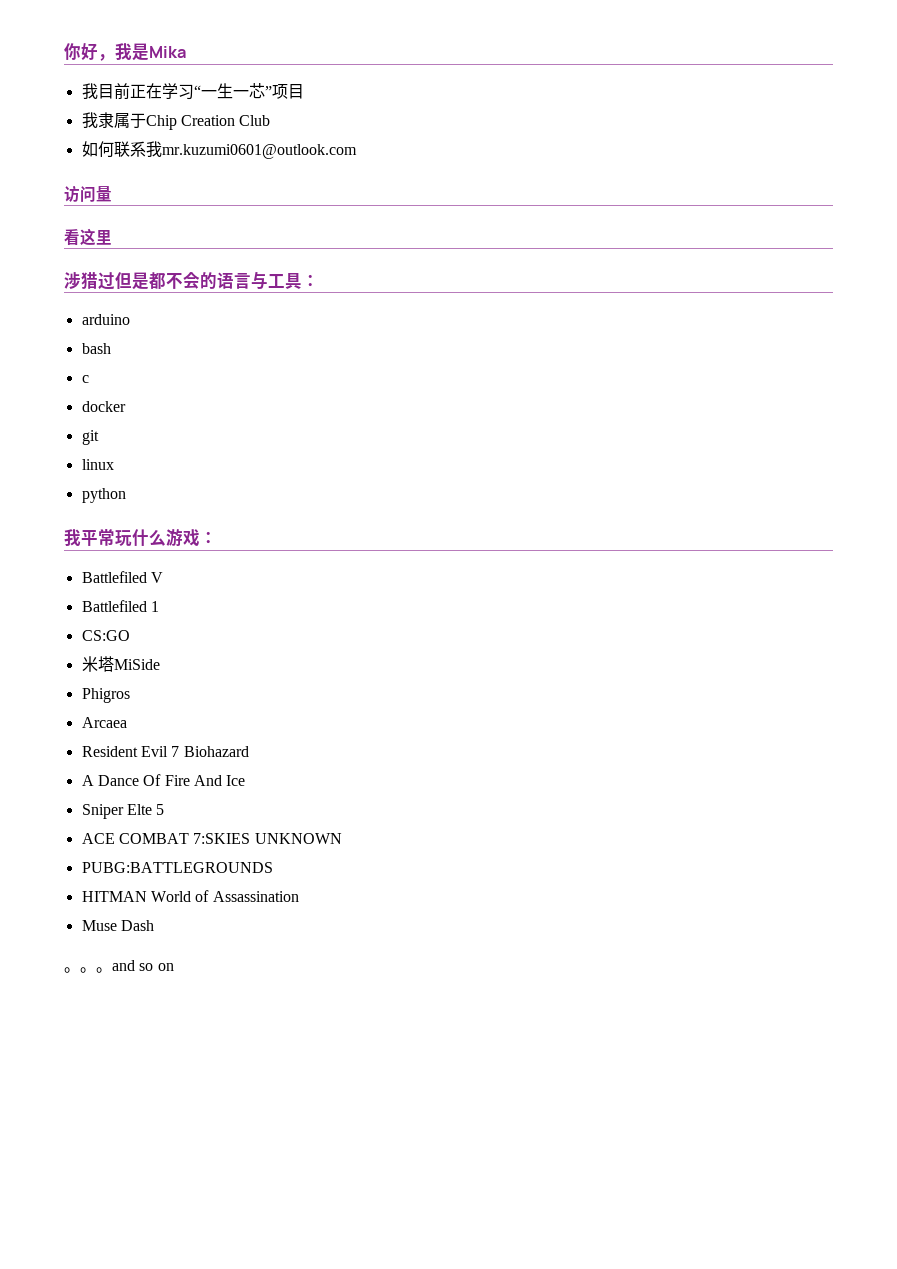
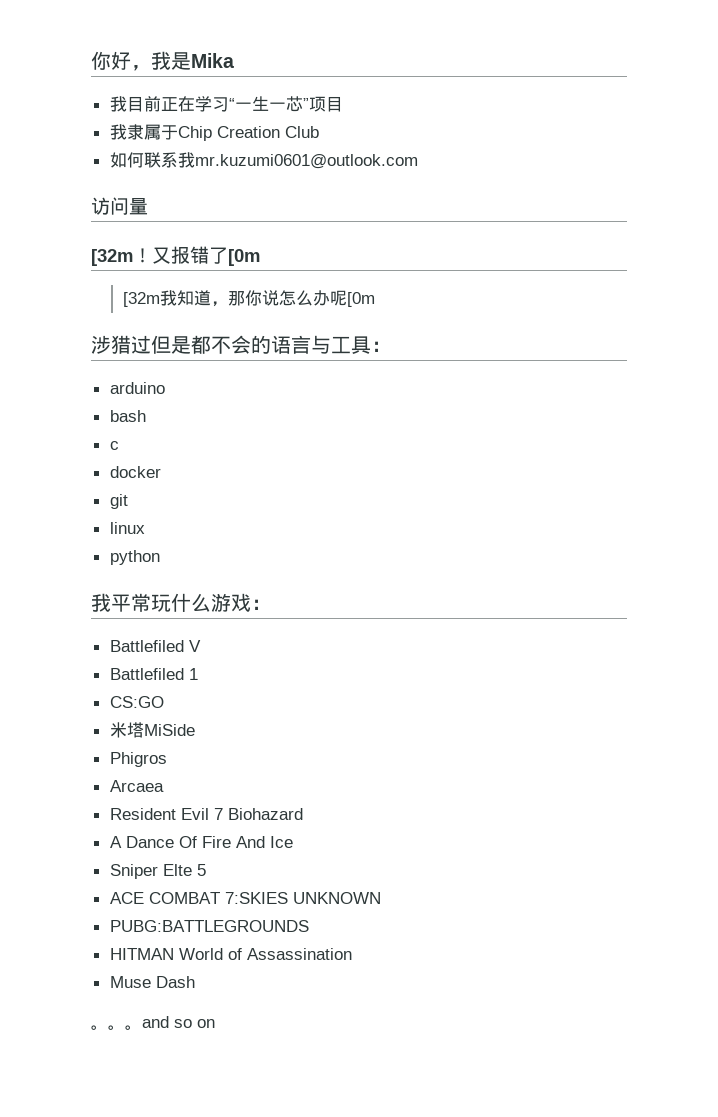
- 看这里
+ [32m！又报错了[0m
+ [32m我知道，那你说怎么办呢[0m

